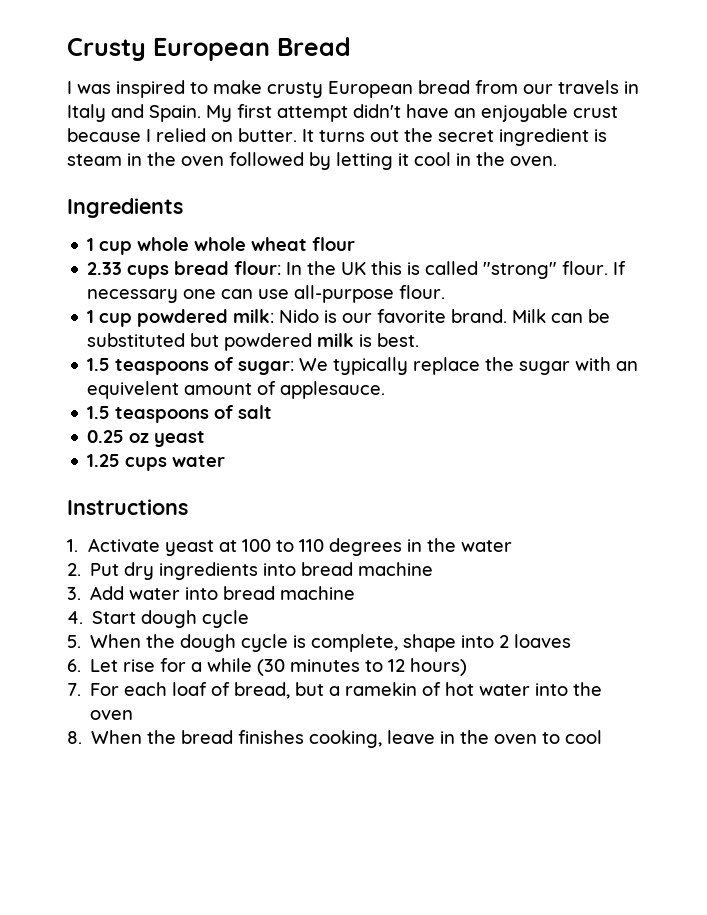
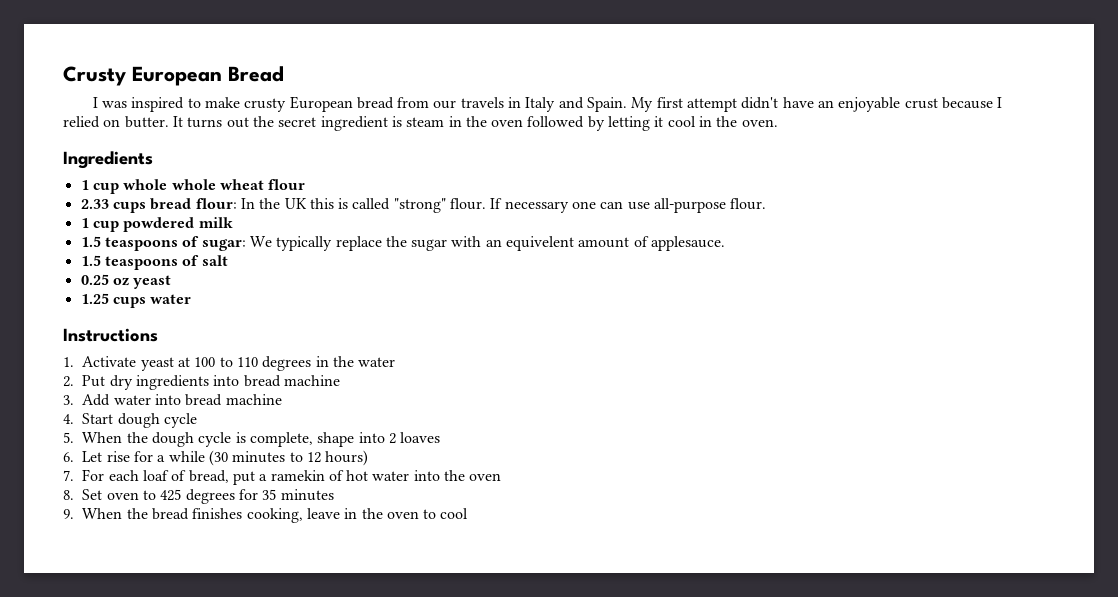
- 1 cup powdered milk: Nido is our favorite brand. Milk can be substituted but powdered milk is best.
+ 1 cup powdered milk
- 7. For each loaf of bread, but a ramekin of hot water into the oven
+ 7. For each loaf of bread, put a ramekin of hot water into the oven
- 8. When the bread finishes cooking, leave in the oven to cool
+ 8. Set oven to 425 degrees for 35 minutes
+ 9. When the bread finishes cooking, leave in the oven to cool

